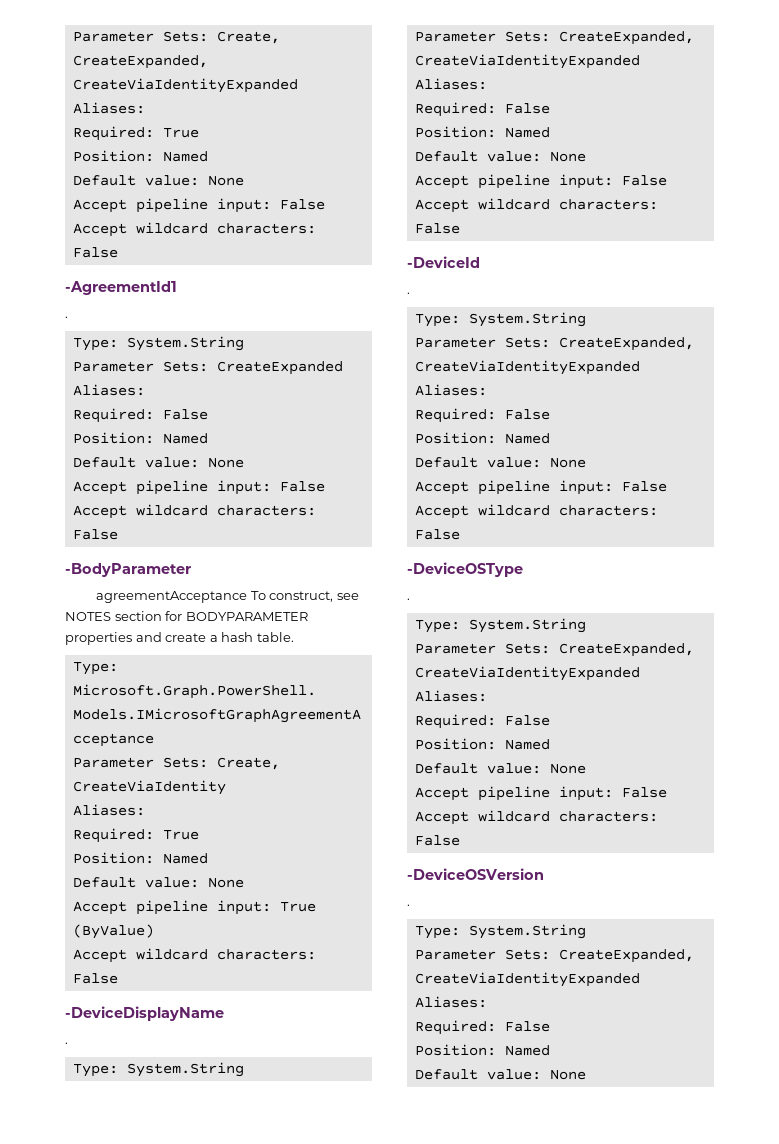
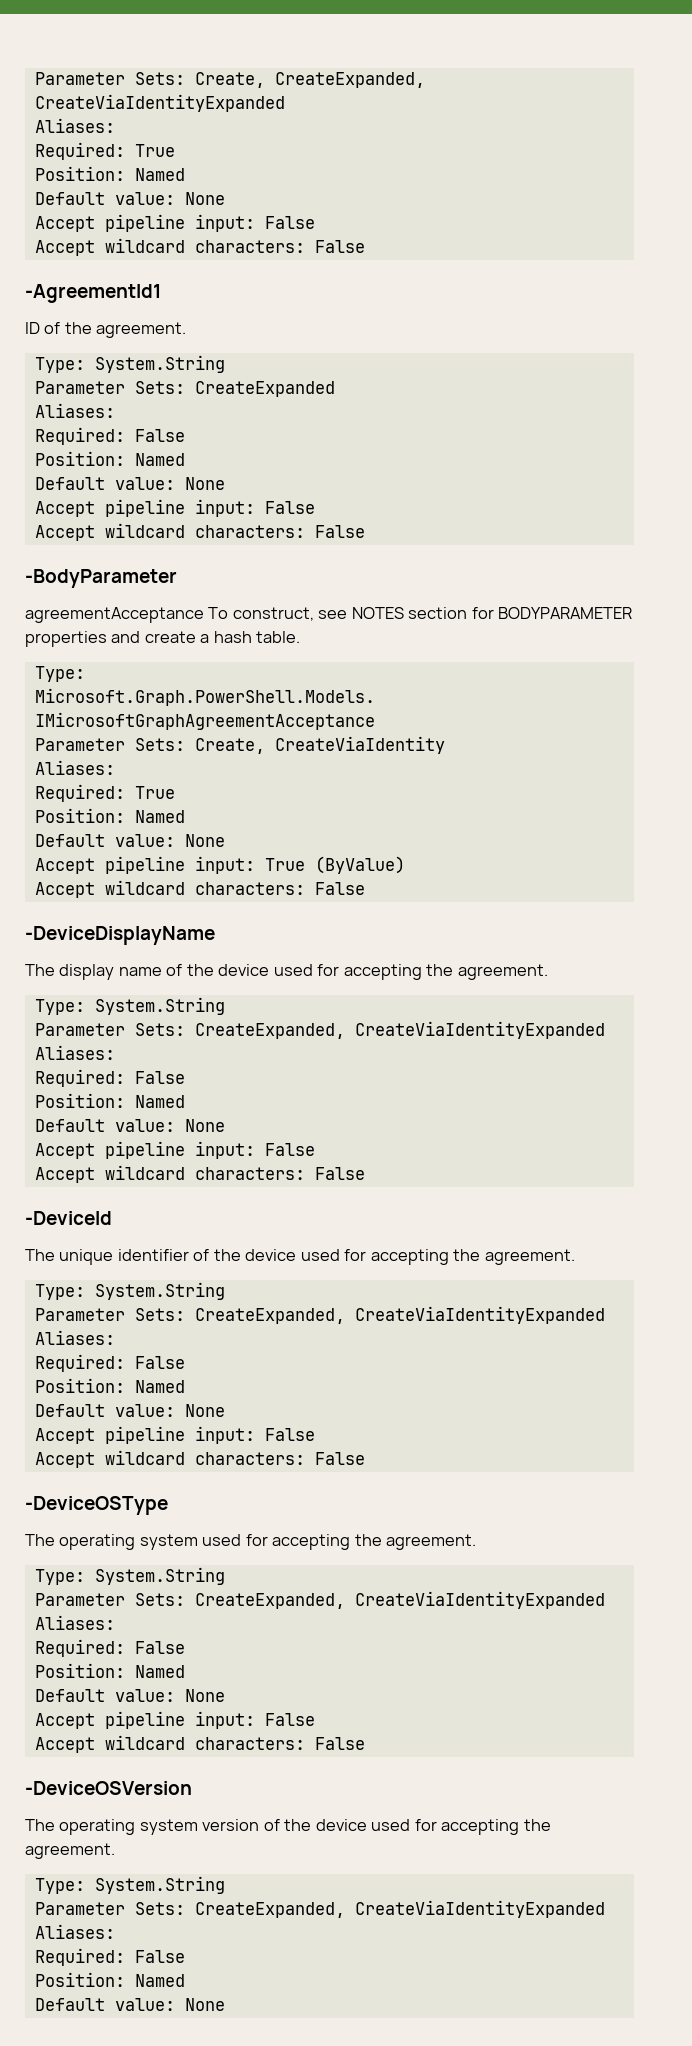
  -AgreementId1
- .
+ ID of the agreement.
  -DeviceDisplayName
- .
+ The display name of the device used for accepting the agreement.
  -DeviceId
- .
+ The unique identifier of the device used for accepting the agreement.
  -DeviceOSType
- .
+ The operating system used for accepting the agreement.
  -DeviceOSVersion
- .
+ The operating system version of the device used for accepting the agreement.

